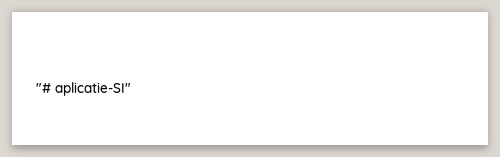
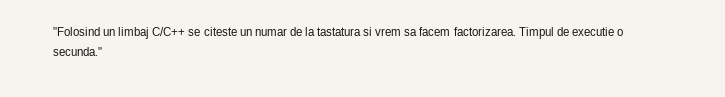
- "# aplicatie-SI"
+ "Folosind un limbaj C/C++ se citeste un numar de la tastatura si vrem sa facem factorizarea. Timpul de executie o secunda."

